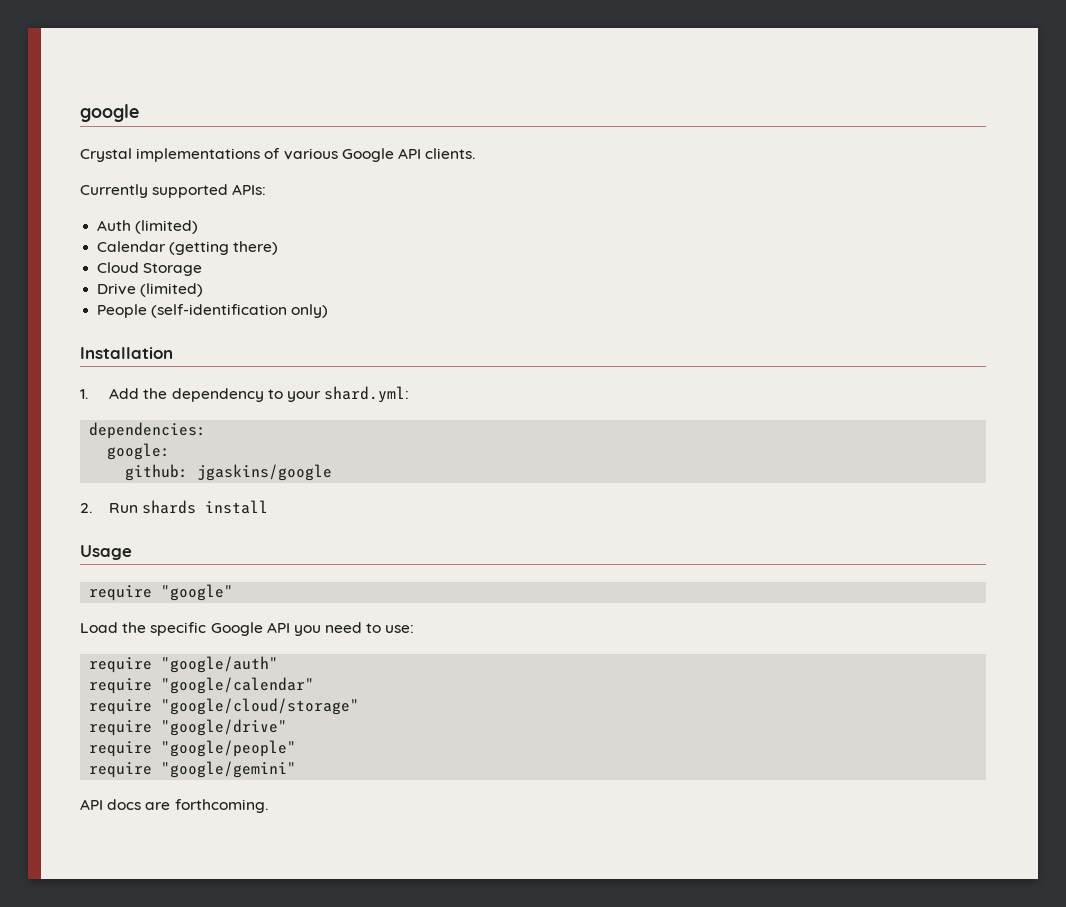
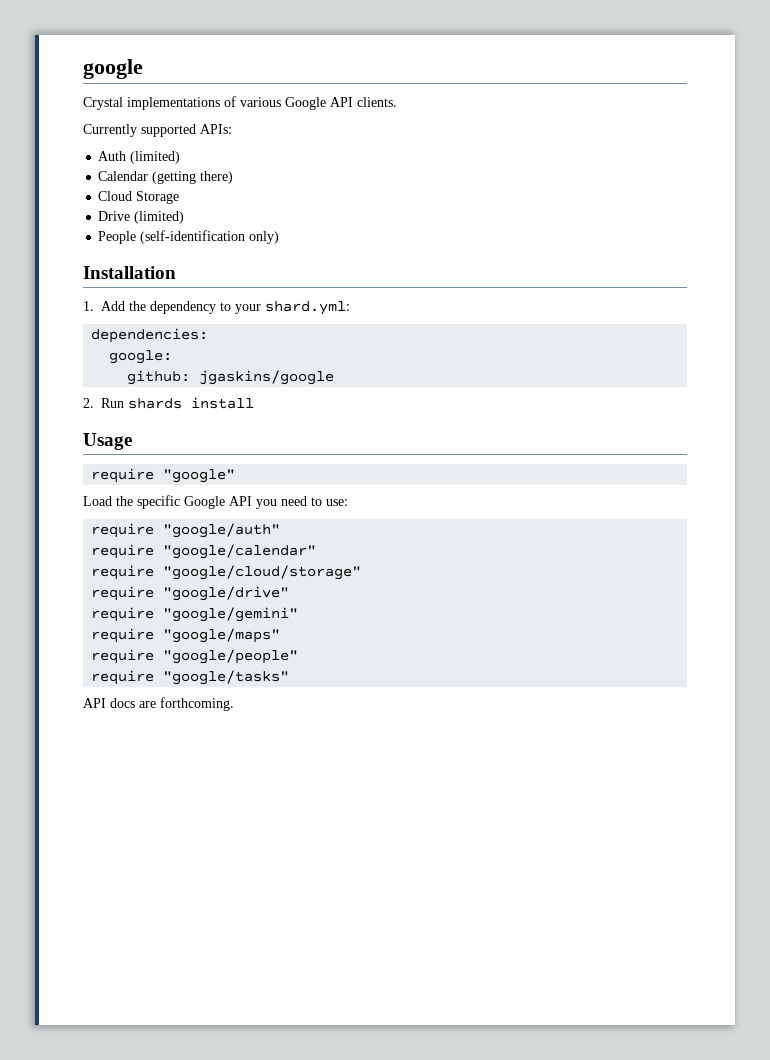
+ require "google/gemini"
+ require "google/maps"
- require "google/gemini"
+ require "google/tasks"

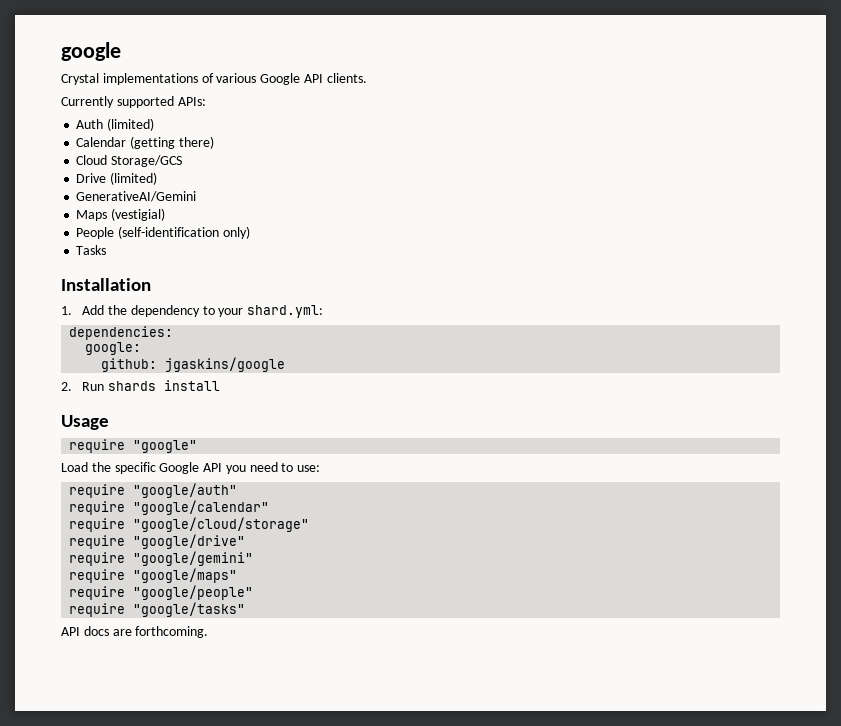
- Cloud Storage
+ Cloud Storage/GCS
+ GenerativeAI/Gemini
+ Maps (vestigial)
+ Tasks

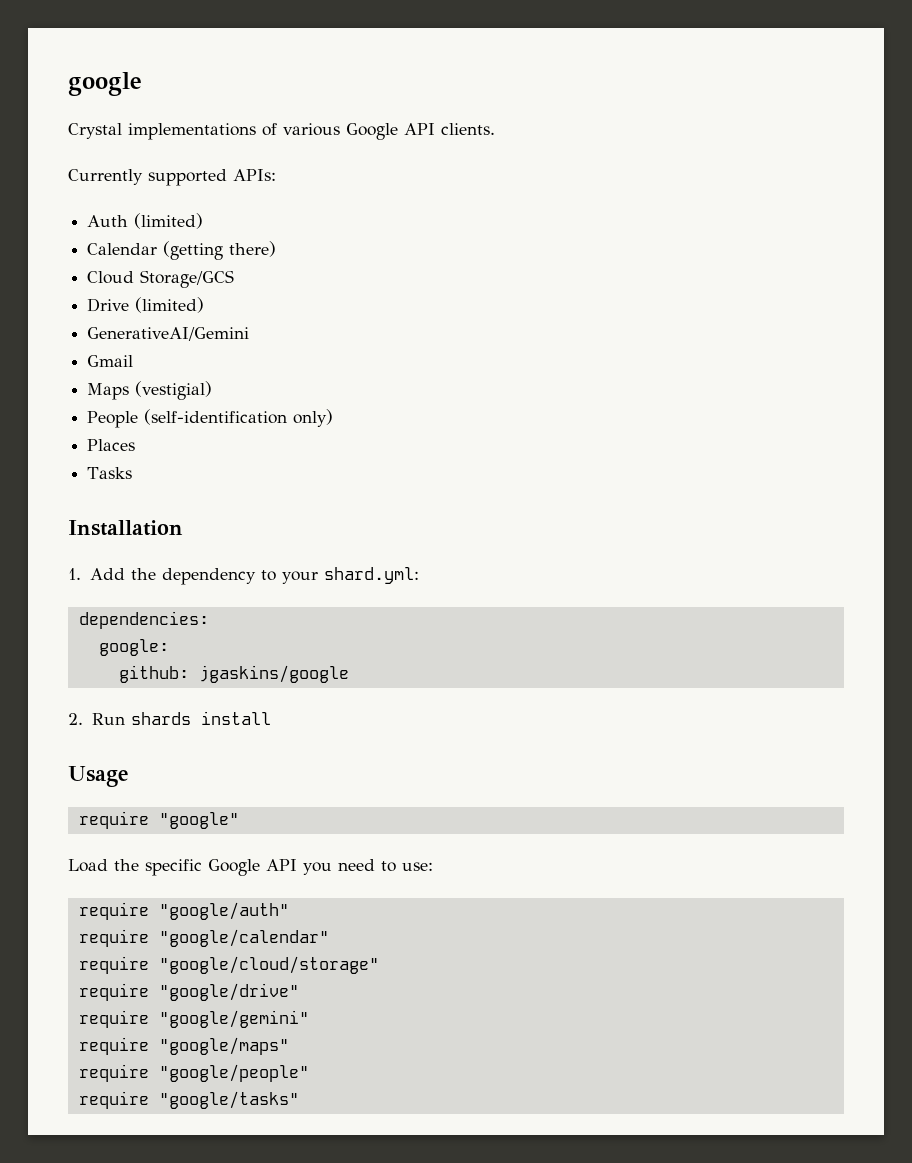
+ Gmail
+ Places
- API docs are forthcoming.

